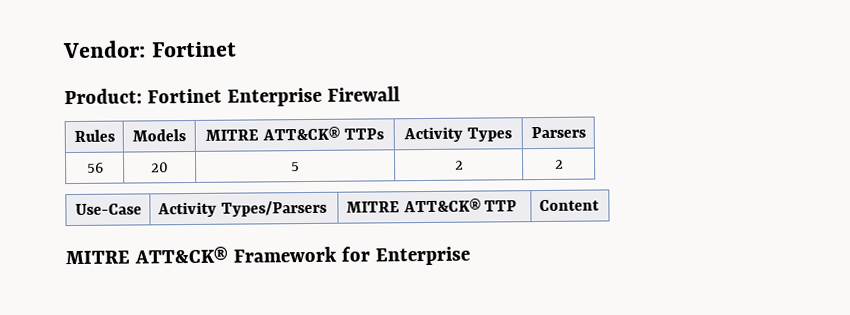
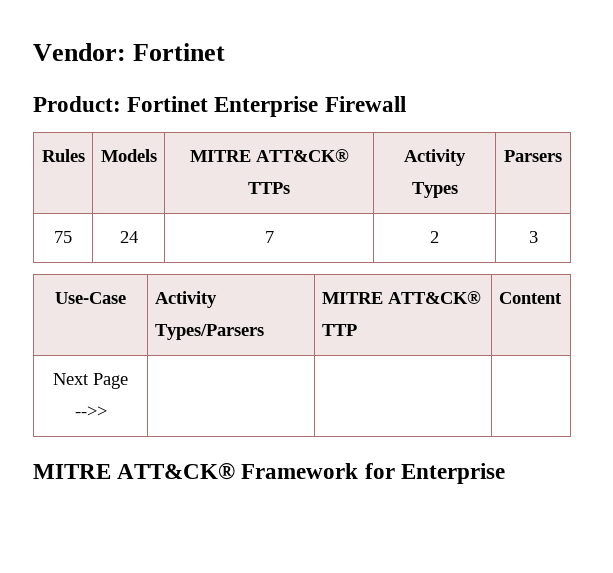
- 56 | 20 | 5 | 2 | 2
+ 75 | 24 | 7 | 2 | 3
+ Next Page -->> | | |

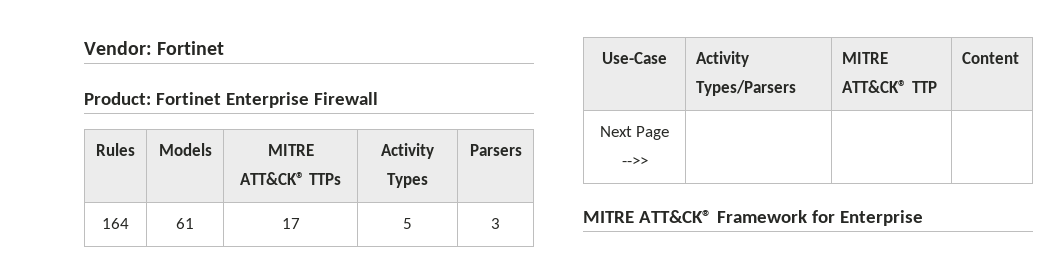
- 75 | 24 | 7 | 2 | 3
+ 164 | 61 | 17 | 5 | 3

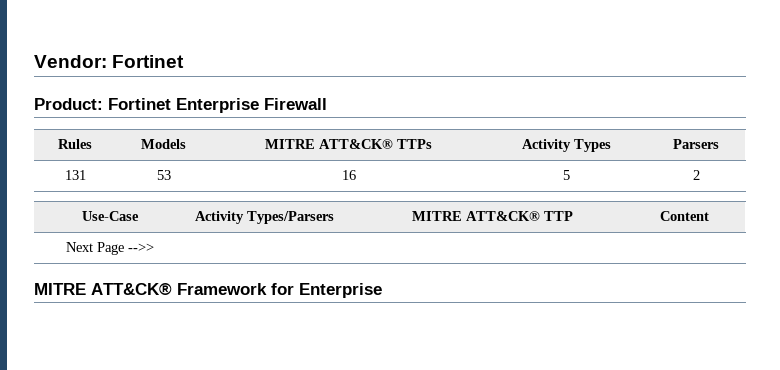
- 164 | 61 | 17 | 5 | 3
+ 131 | 53 | 16 | 5 | 2

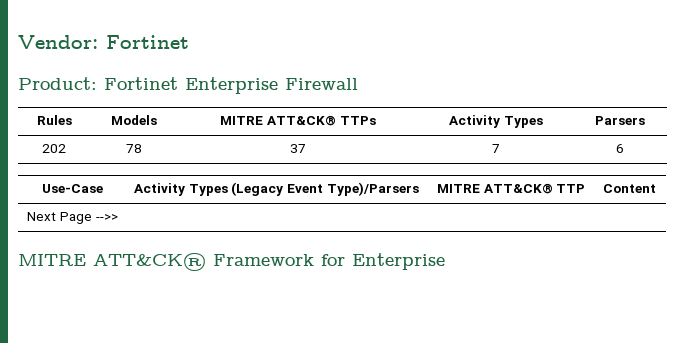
- 131 | 53 | 16 | 5 | 2
- Use-Case | Activity Types/Parsers | MITRE ATT&CK® TTP | Content
+ 202 | 78 | 37 | 7 | 6
+ Use-Case | Activity Types (Legacy Event Type)/Parsers | MITRE ATT&CK® TTP | Content

